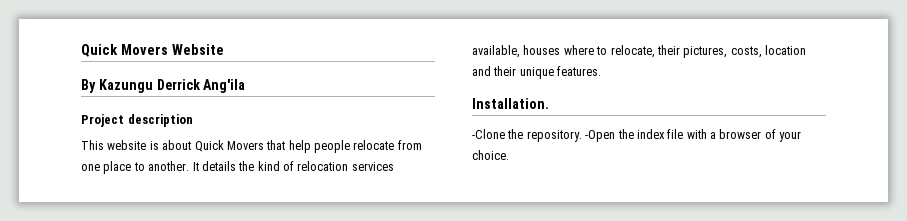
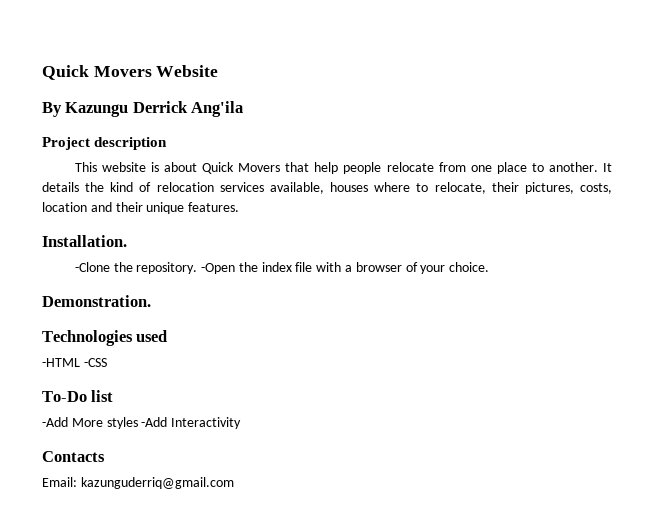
+ Demonstration.
+ Technologies used
+ -HTML -CSS
+ To-Do list
+ -Add More styles -Add Interactivity
+ Contacts
+ Email: kazunguderriq@gmail.com

